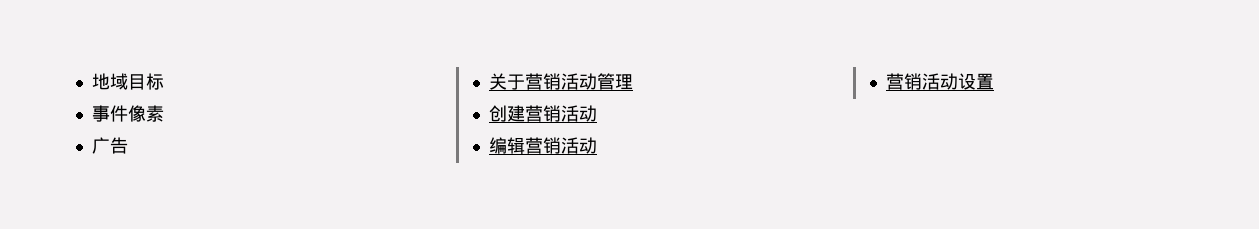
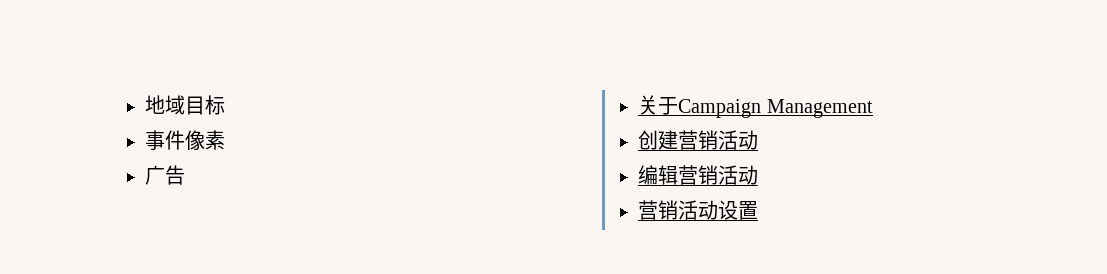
- 关于营销活动管理
+ 关于Campaign Management

